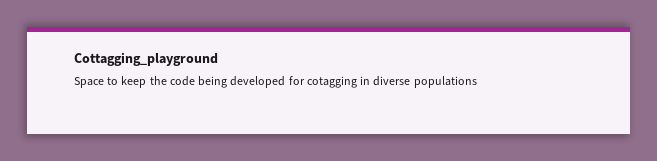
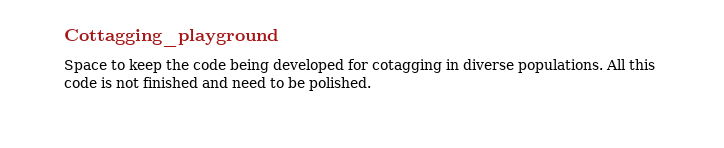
- Space to keep the code being developed for cotagging in diverse populations
+ Space to keep the code being developed for cotagging in diverse populations. All this code is not finished and need to be polished.

